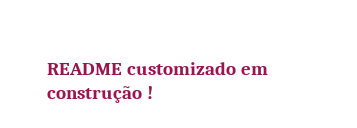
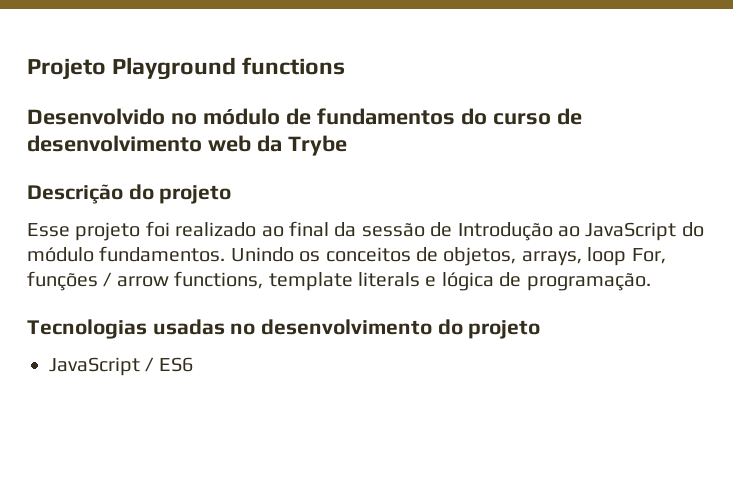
- README customizado em construção !
+ Projeto Playground functions
+ Desenvolvido no módulo de fundamentos do curso de desenvolvimento web da Trybe
+ Descrição do projeto
+ Esse projeto foi realizado ao final da sessão de Introdução ao JavaScript do módulo fundamentos. Unindo os conceitos de objetos, arrays, loop For, funções / arrow functions, template literals e lógica de programação.
+ Tecnologias usadas no desenvolvimento do projeto
+ JavaScript / ES6

